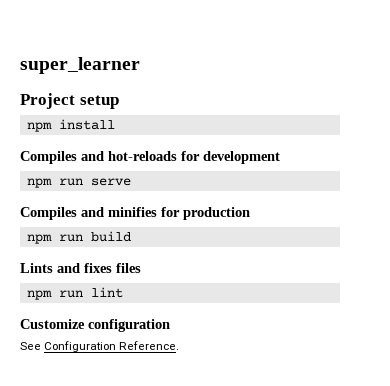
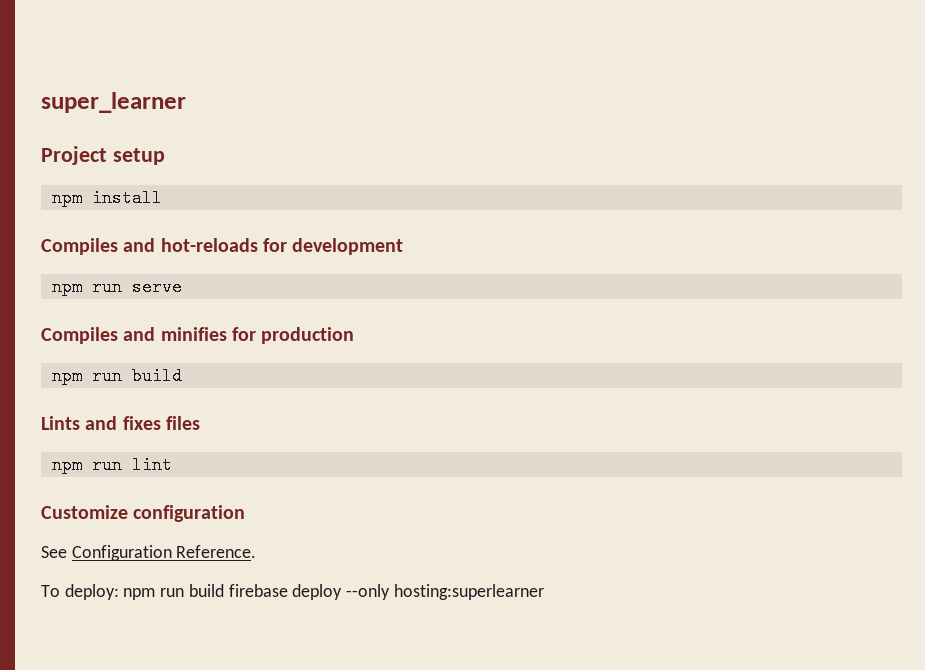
+ To deploy: npm run build firebase deploy --only hosting:superlearner

